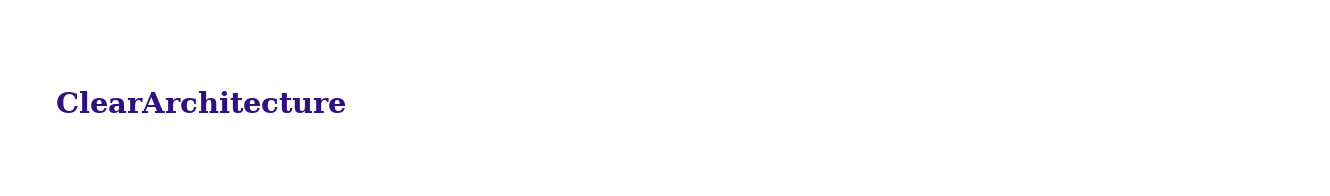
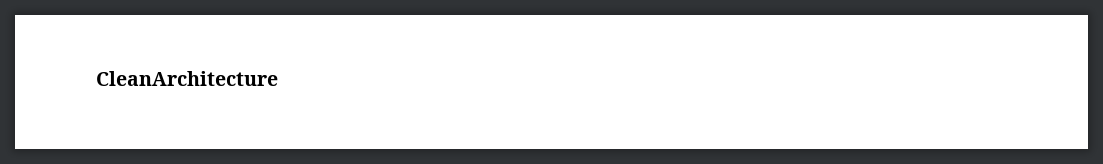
- ClearArchitecture
+ CleanArchitecture

